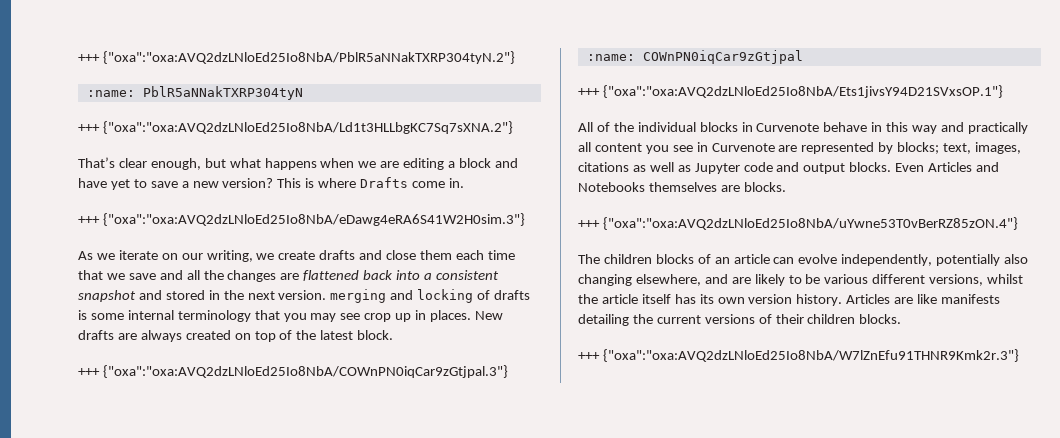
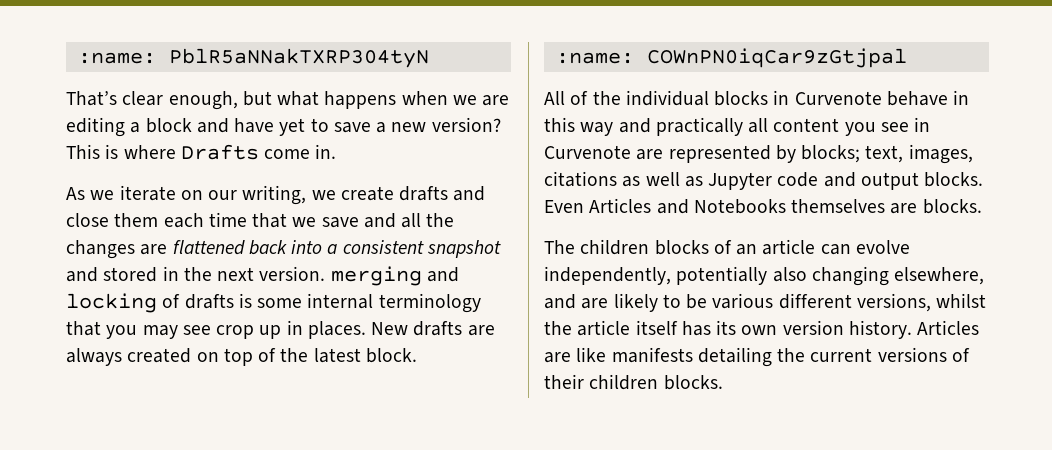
- +++ {"oxa":"oxa:AVQ2dzLNloEd25Io8NbA/PblR5aNNakTXRP304tyN.2"}
- +++ {"oxa":"oxa:AVQ2dzLNloEd25Io8NbA/Ld1t3HLLbgKC7Sq7sXNA.2"}
- +++ {"oxa":"oxa:AVQ2dzLNloEd25Io8NbA/eDawg4eRA6S41W2H0sim.3"}
- +++ {"oxa":"oxa:AVQ2dzLNloEd25Io8NbA/COWnPN0iqCar9zGtjpal.3"}
- +++ {"oxa":"oxa:AVQ2dzLNloEd25Io8NbA/Ets1jivsY94D21SVxsOP.1"}
- +++ {"oxa":"oxa:AVQ2dzLNloEd25Io8NbA/uYwne53T0vBerRZ85zON.4"}
- +++ {"oxa":"oxa:AVQ2dzLNloEd25Io8NbA/W7lZnEfu91THNR9Kmk2r.3"}

